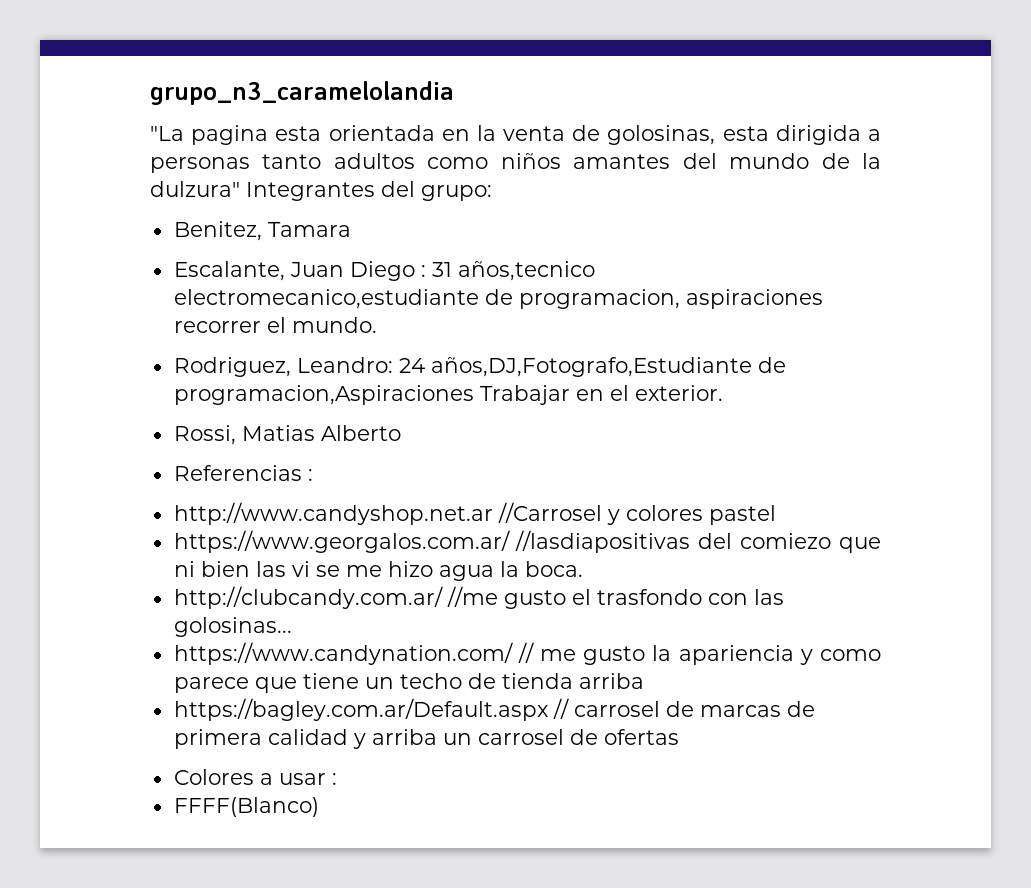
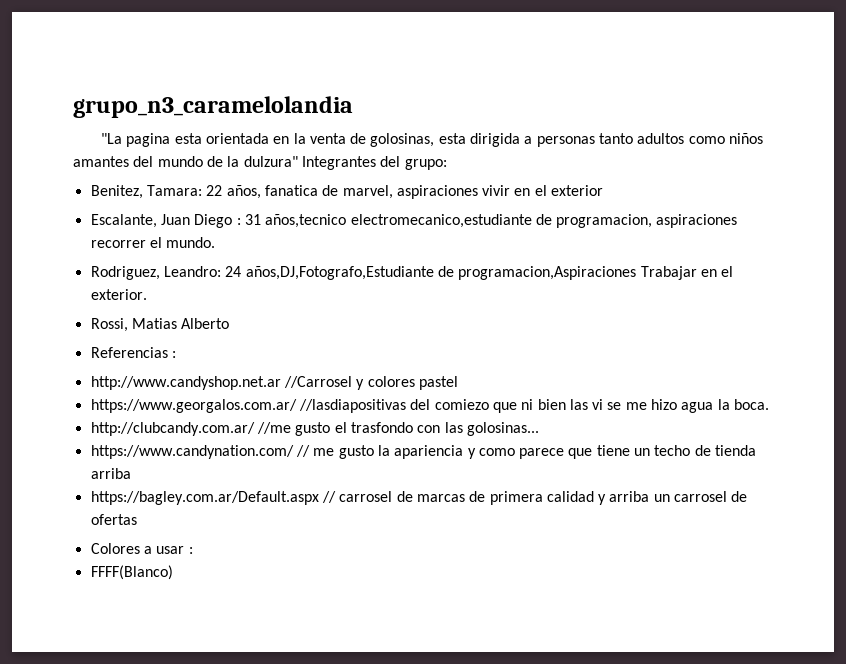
- Benitez, Tamara
+ Benitez, Tamara: 22 años, fanatica de marvel, aspiraciones vivir en el exterior

